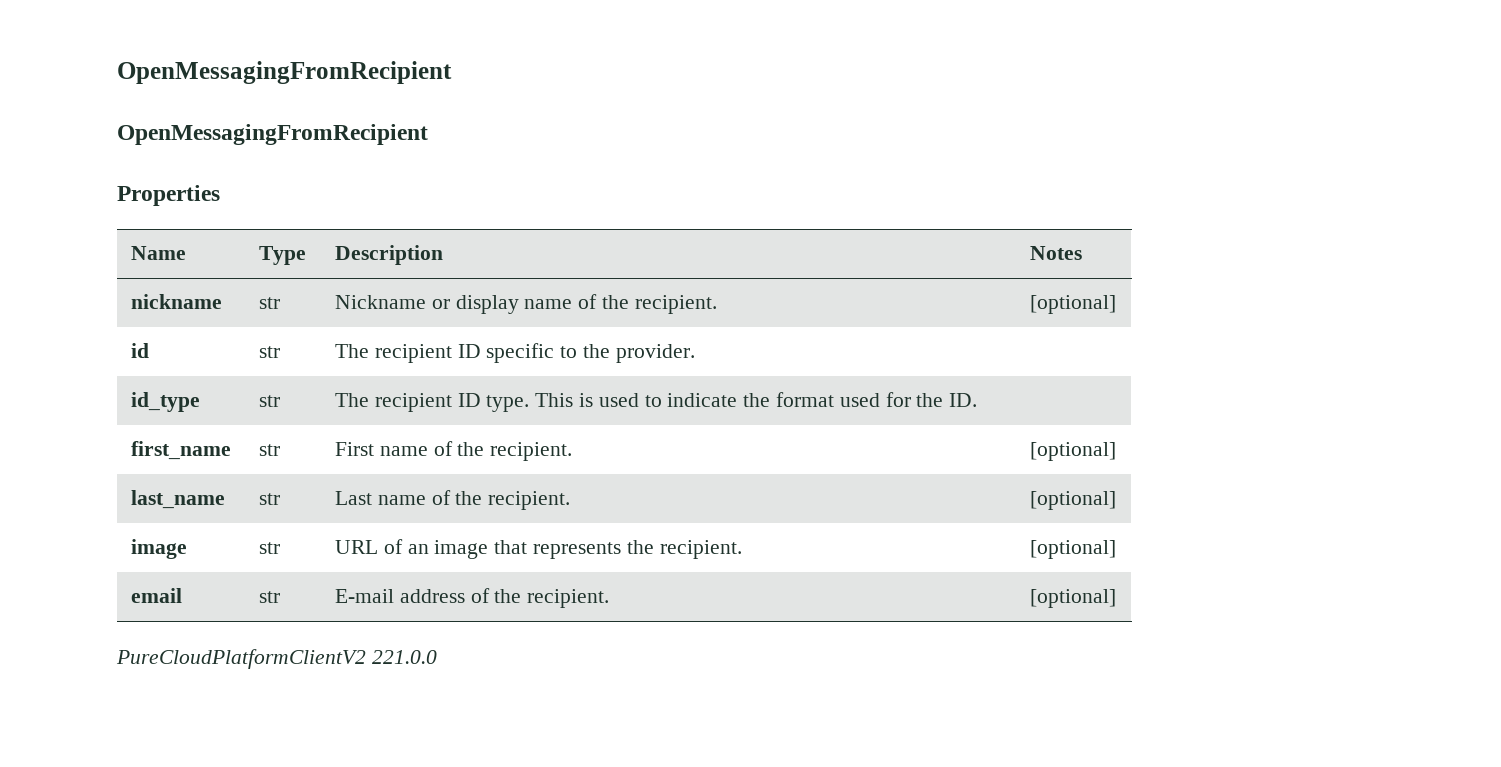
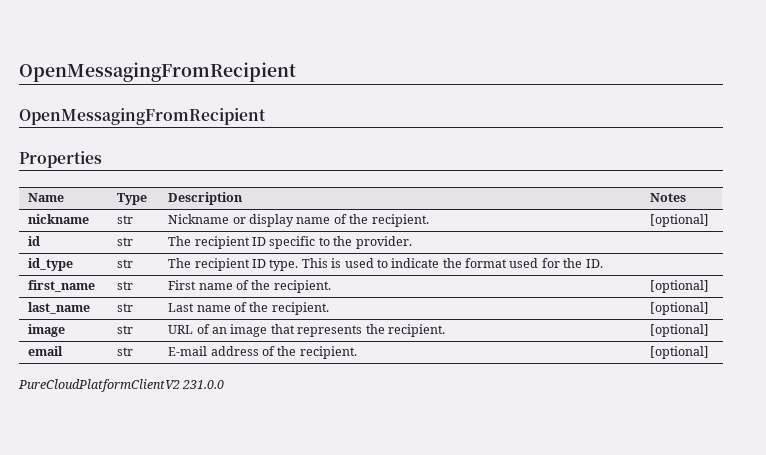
- PureCloudPlatformClientV2 221.0.0
+ PureCloudPlatformClientV2 231.0.0

